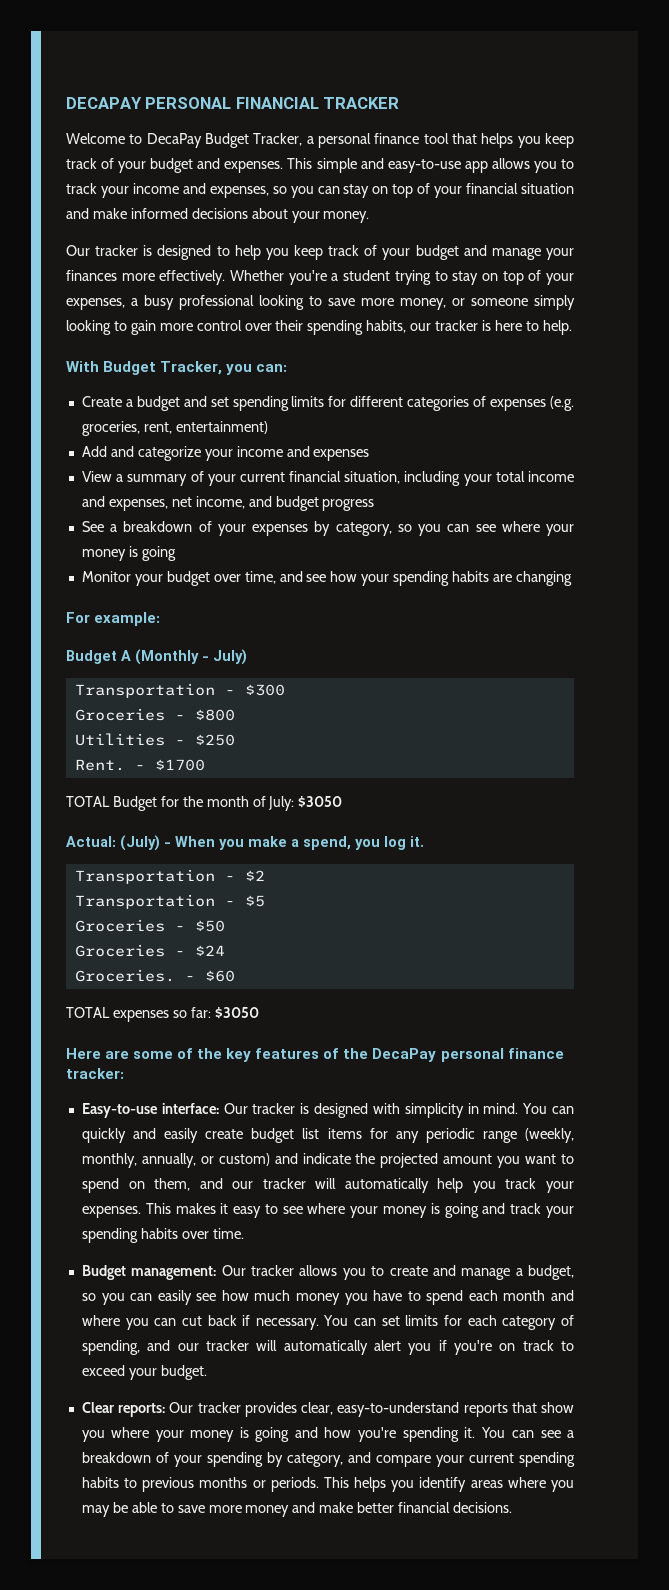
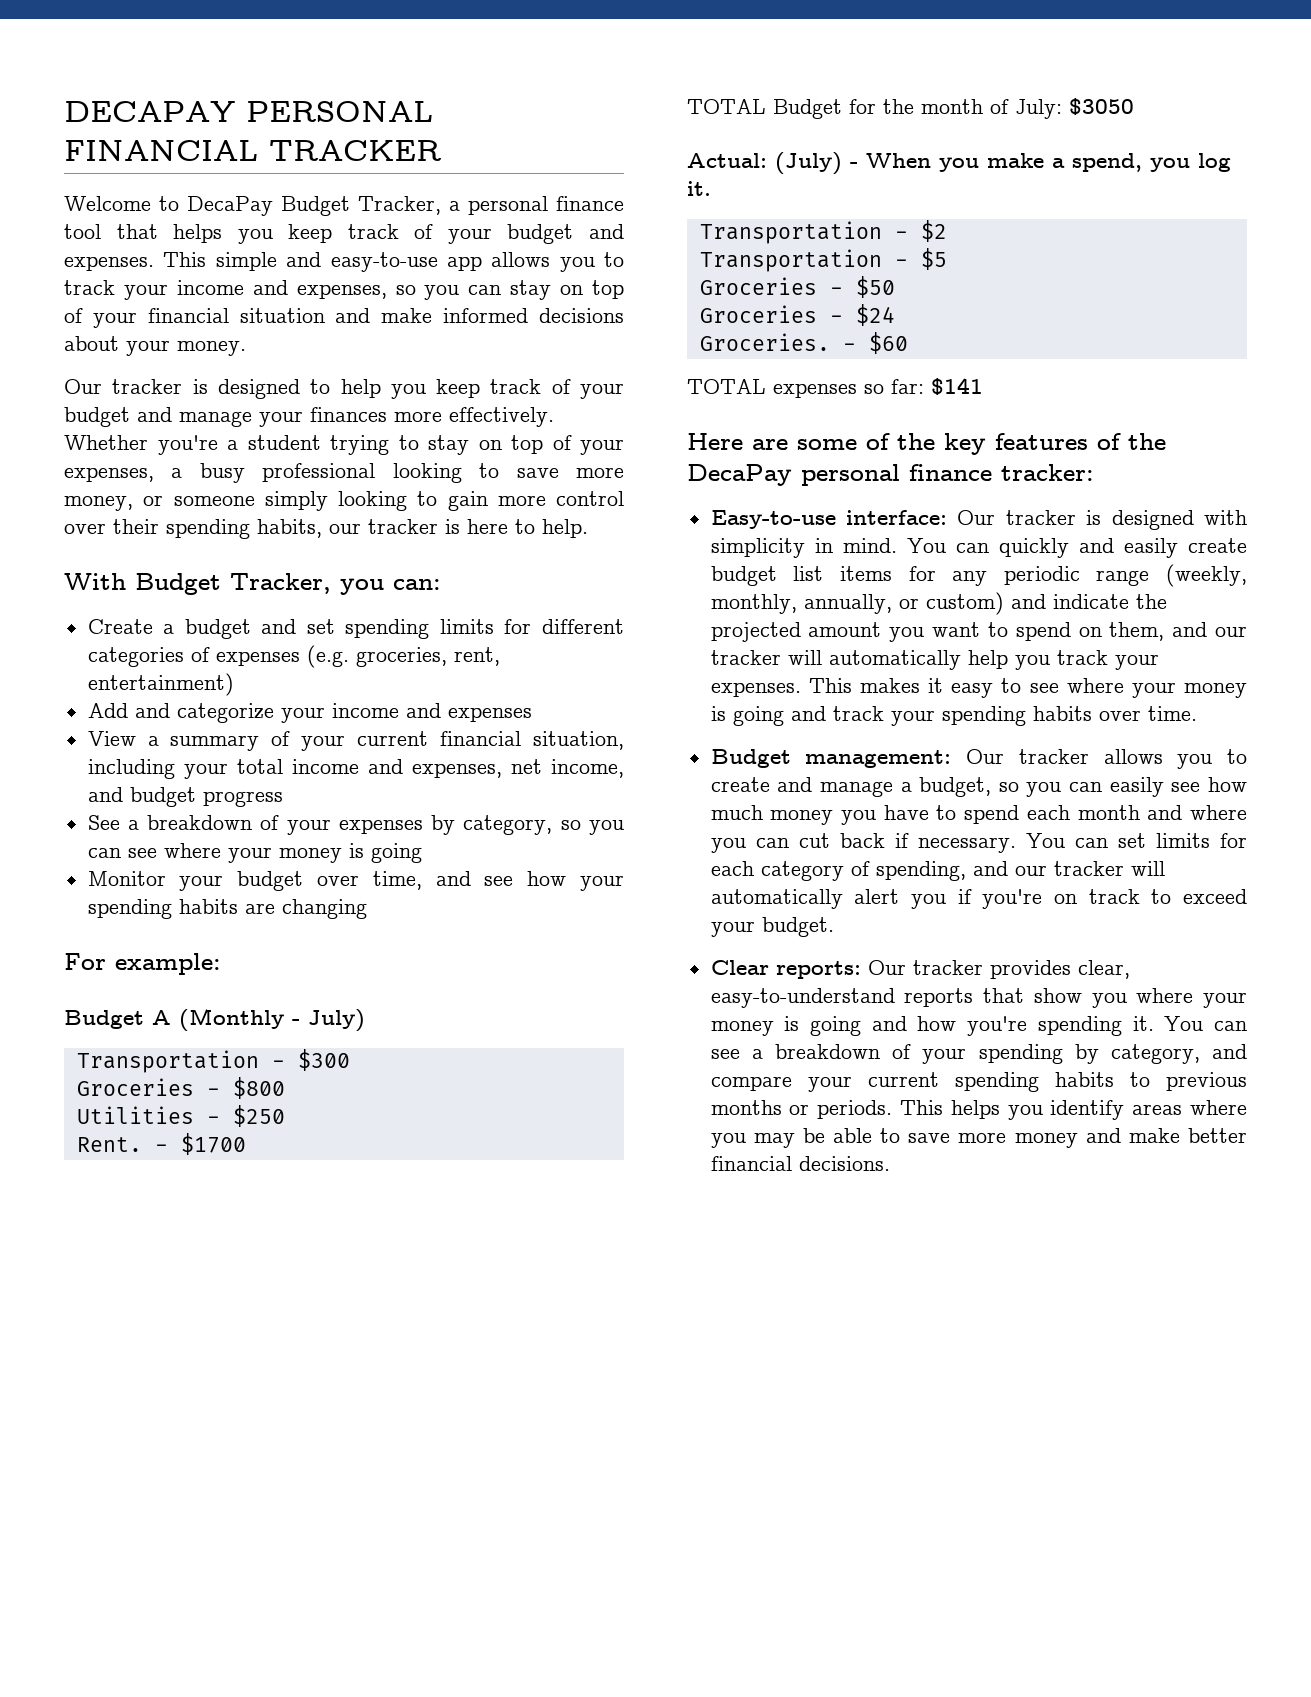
- TOTAL expenses so far: $3050
+ TOTAL expenses so far: $141

